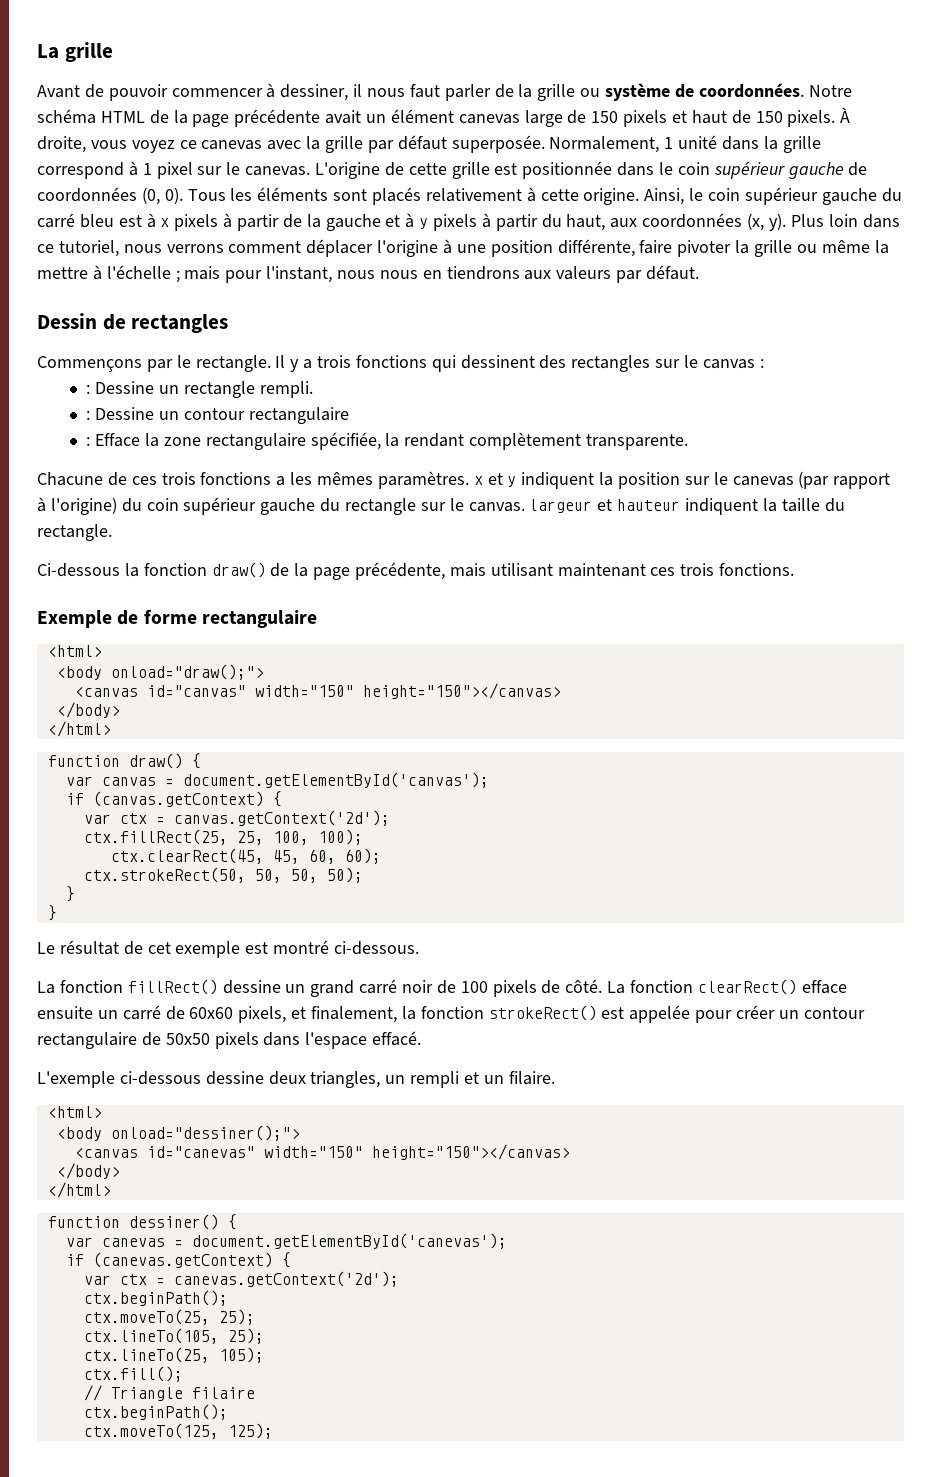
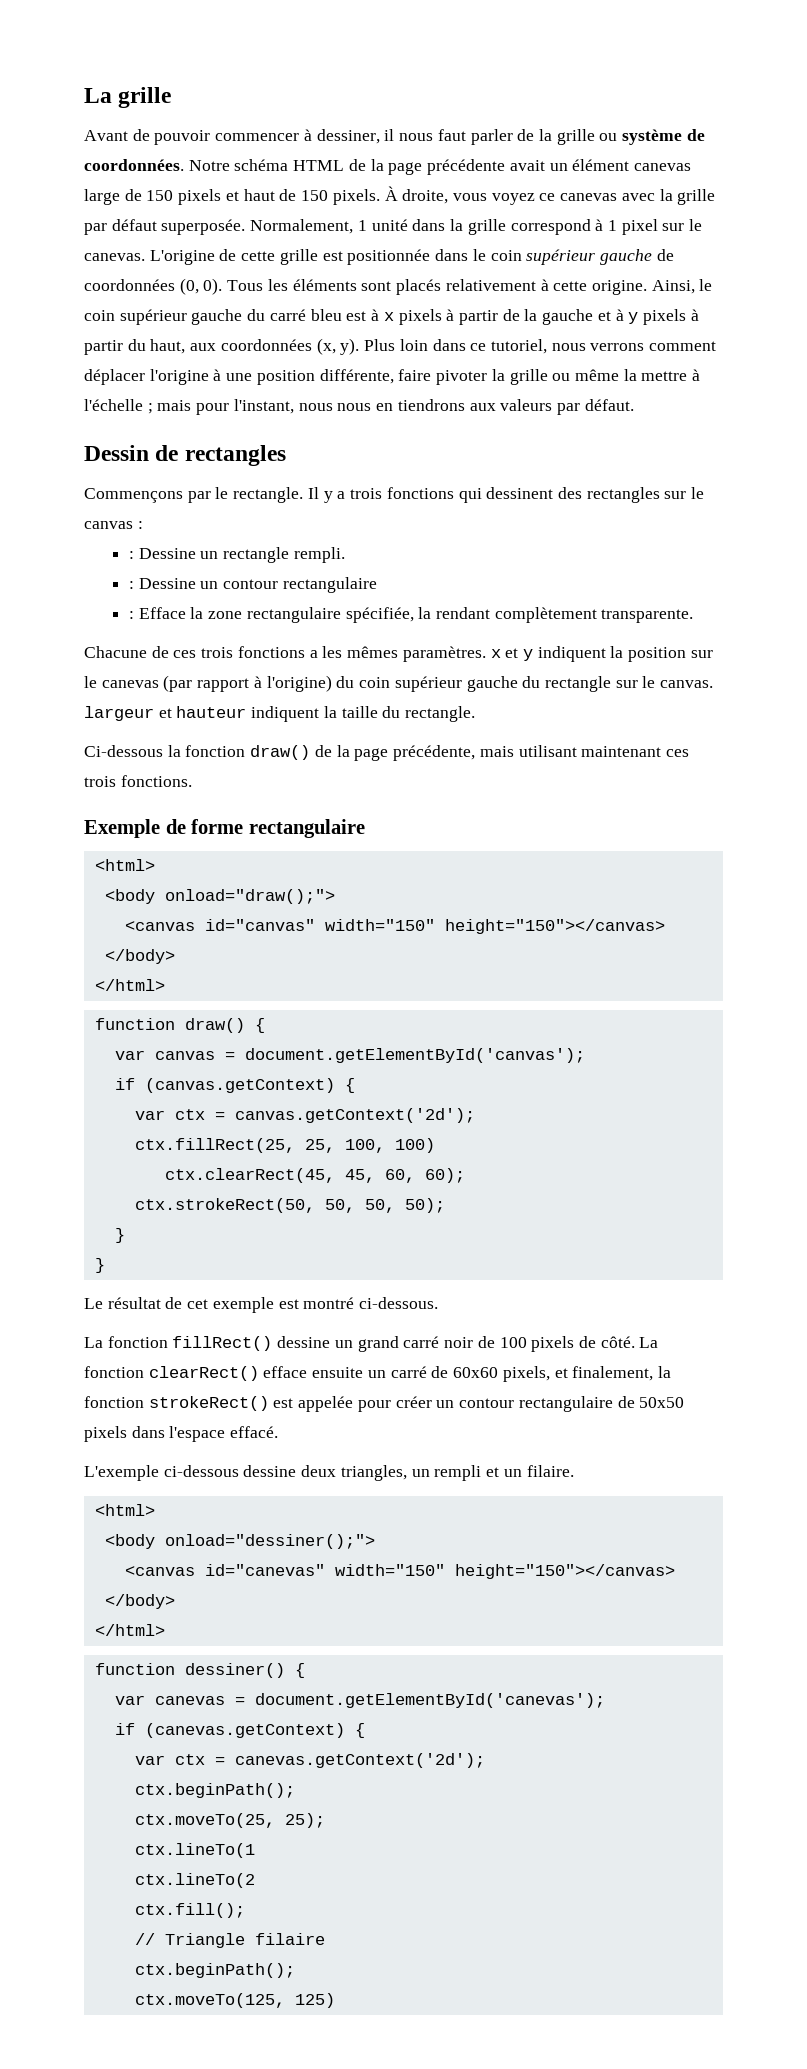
- ctx.fillRect(25, 25, 100, 100);
+ ctx.fillRect(25, 25, 100, 100)
- ctx.lineTo(105, 25);
- ctx.lineTo(25, 105);
+ ctx.lineTo(1
+ ctx.lineTo(2
- ctx.moveTo(125, 125);
+ ctx.moveTo(125, 125)

